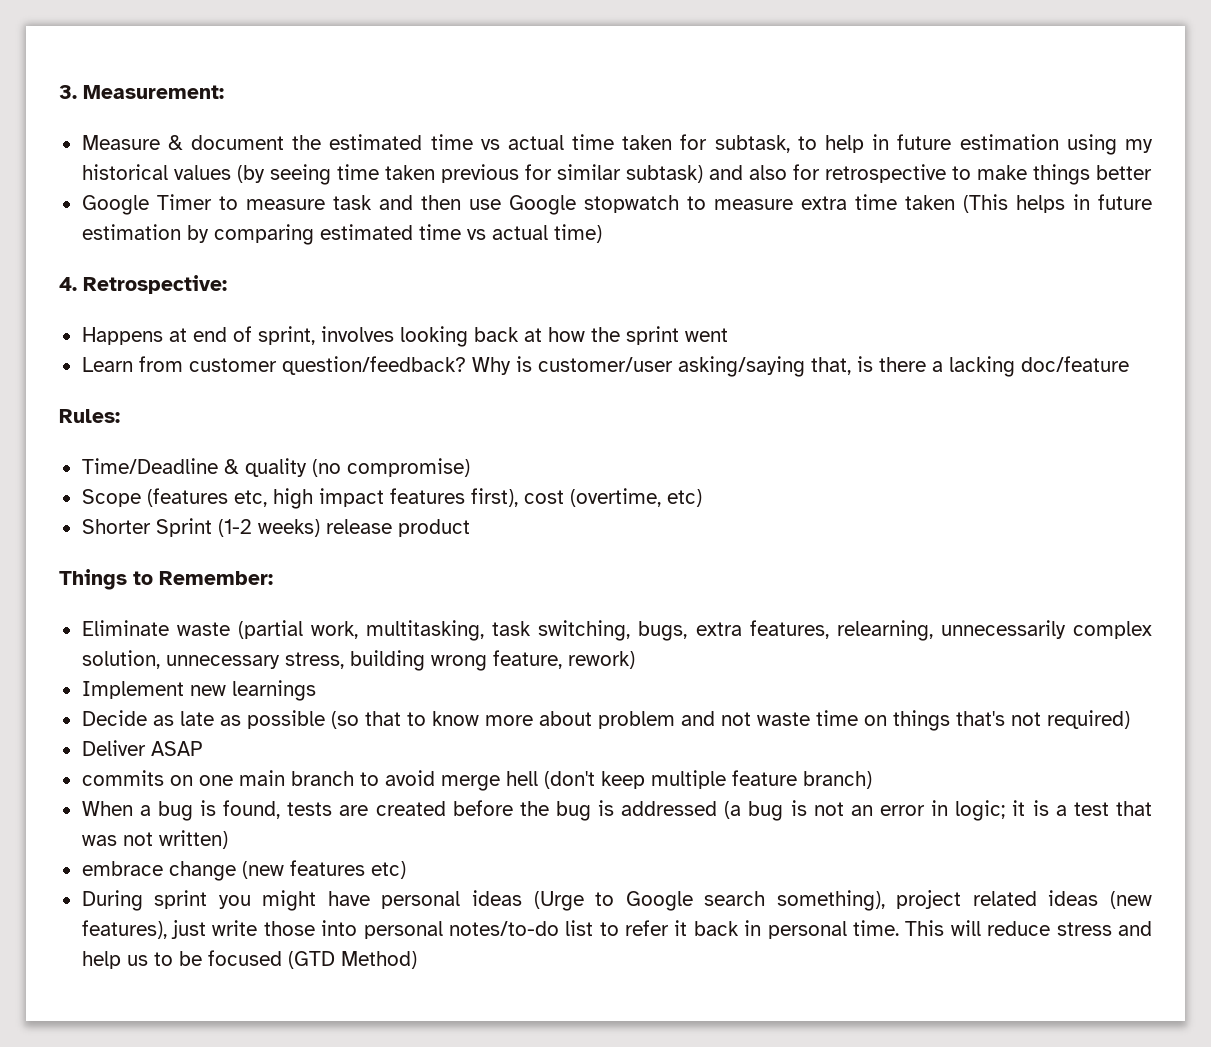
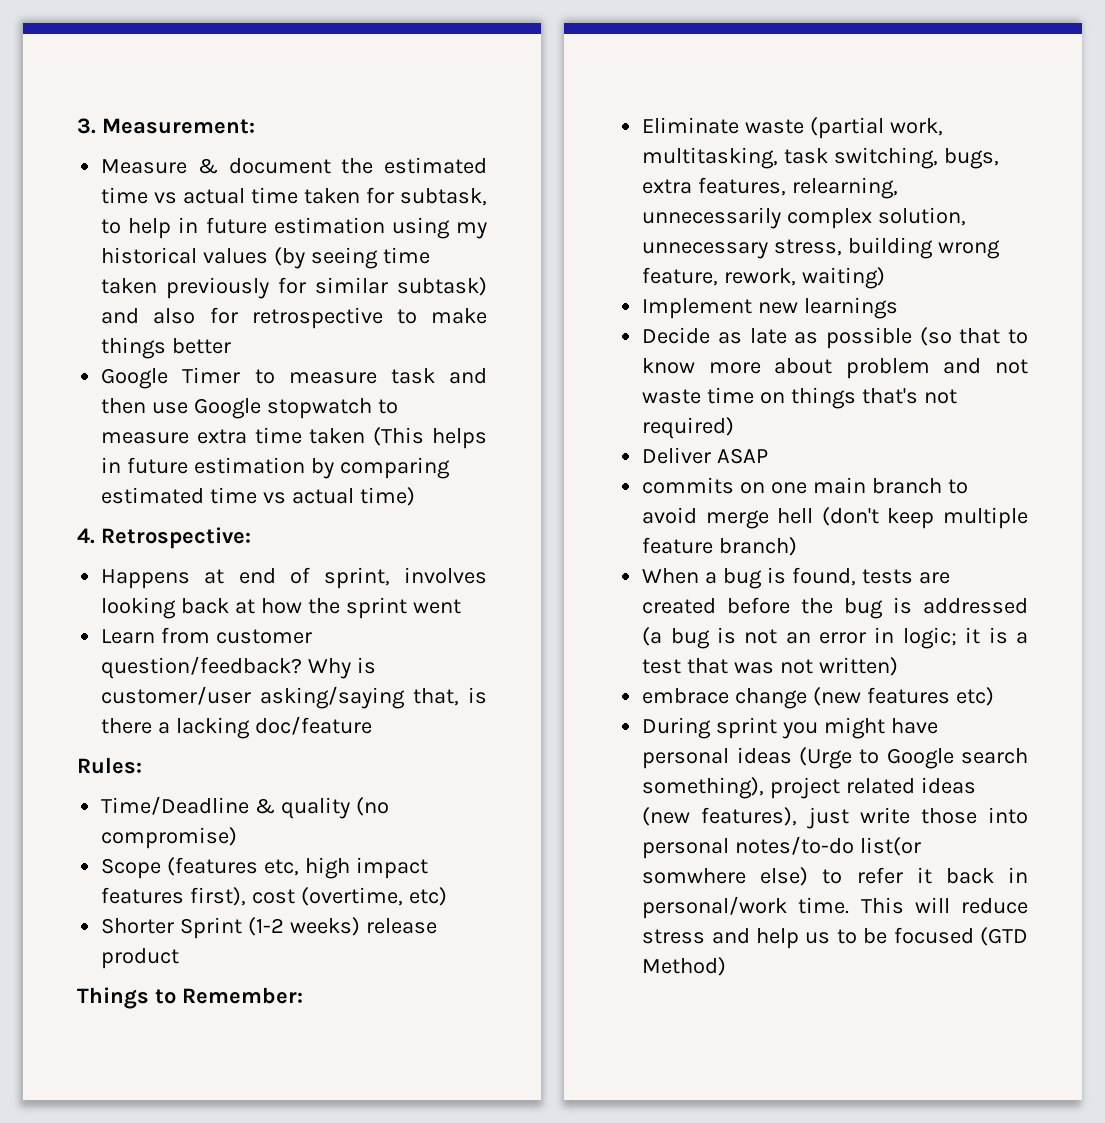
- Measure & document the estimated time vs actual time taken for subtask, to help in future estimation using my historical values (by seeing time taken previous for similar subtask) and also for retrospective to make things better
+ Measure & document the estimated time vs actual time taken for subtask, to help in future estimation using my historical values (by seeing time taken previously for similar subtask) and also for retrospective to make things better
- Eliminate waste (partial work, multitasking, task switching, bugs, extra features, relearning, unnecessarily complex solution, unnecessary stress, building wrong feature, rework)
+ Eliminate waste (partial work, multitasking, task switching, bugs, extra features, relearning, unnecessarily complex solution, unnecessary stress, building wrong feature, rework, waiting)
- During sprint you might have personal ideas (Urge to Google search something), project related ideas (new features), just write those into personal notes/to-do list to refer it back in personal time.
+ During sprint you might have personal ideas (Urge to Google search something), project related ideas (new features), just write those into personal notes/to-do list(or somwhere else) to refer it back in personal/work time.

